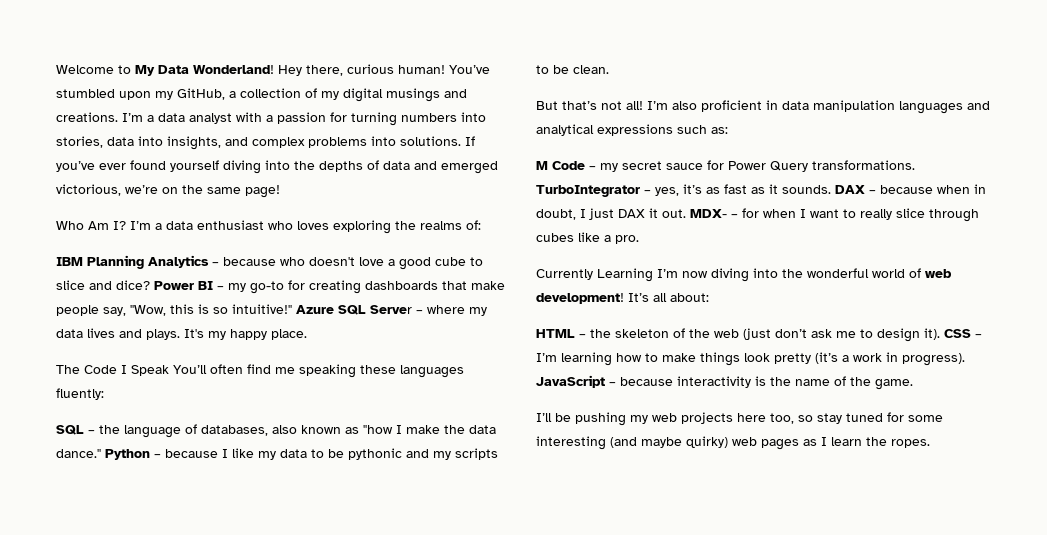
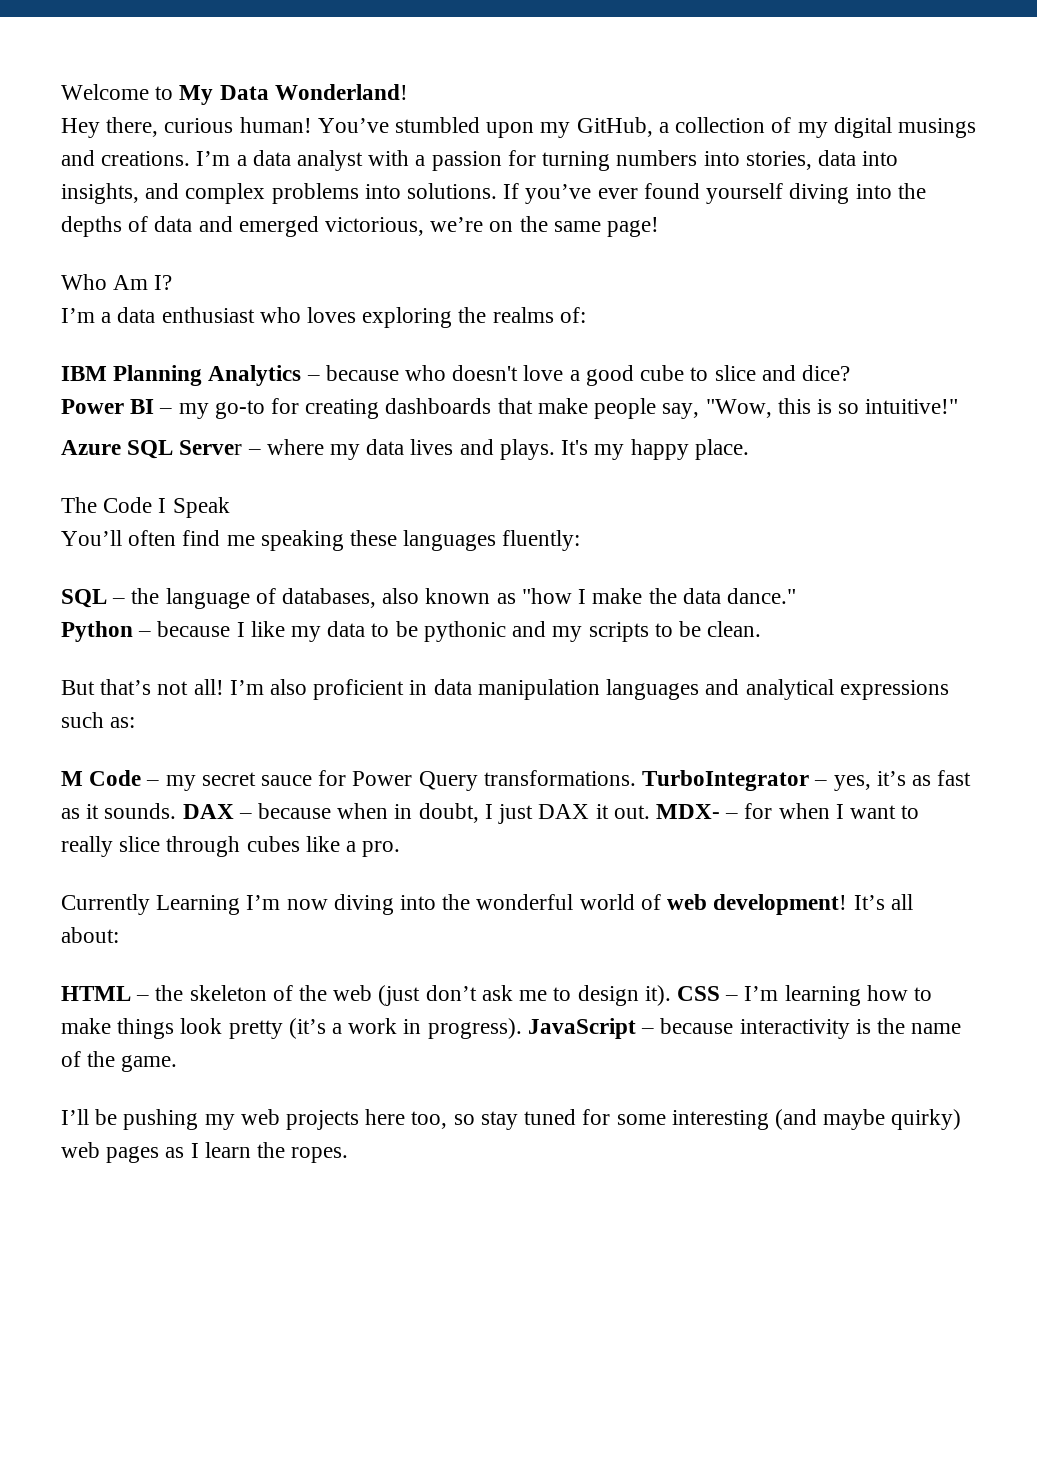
- Welcome to My Data Wonderland! Hey there, curious human!
+ Welcome to My Data Wonderland!
+ Hey there, curious human!
- Who Am I? I’m a data enthusiast who loves exploring the realms of:
+ Who Am I?
+ I’m a data enthusiast who loves exploring the realms of:
- IBM Planning Analytics – because who doesn't love a good cube to slice and dice? Power BI – my go-to for creating dashboards that make people say, "Wow, this is so intuitive!" Azure SQL Server – where my data lives and plays.
+ IBM Planning Analytics – because who doesn't love a good cube to slice and dice?
+ Power BI – my go-to for creating dashboards that make people say, "Wow, this is so intuitive!"
+ Azure SQL Server – where my data lives and plays.
- The Code I Speak You’ll often find me speaking these languages fluently:
+ The Code I Speak
+ You’ll often find me speaking these languages fluently:
- SQL – the language of databases, also known as "how I make the data dance." Python – because I like my data to be pythonic and my scripts to be clean.
+ SQL – the language of databases, also known as "how I make the data dance."
+ Python – because I like my data to be pythonic and my scripts to be clean.

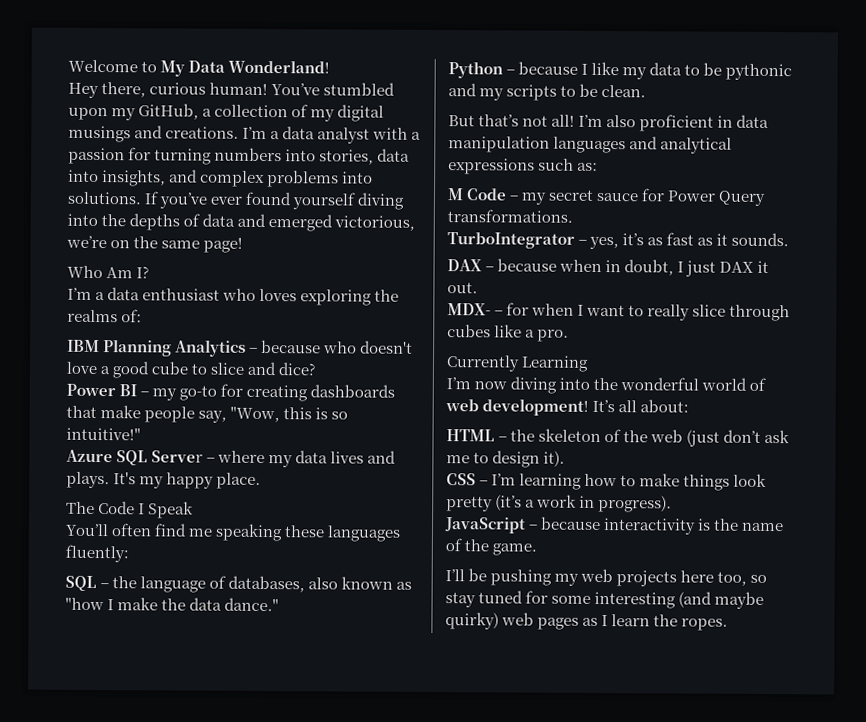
- M Code – my secret sauce for Power Query transformations. TurboIntegrator – yes, it’s as fast as it sounds. DAX – because when in doubt, I just DAX it out. MDX- – for when I want to really slice through cubes like a pro.
+ M Code – my secret sauce for Power Query transformations.
+ TurboIntegrator – yes, it’s as fast as it sounds.
+ DAX – because when in doubt, I just DAX it out.
+ MDX- – for when I want to really slice through cubes like a pro.
- Currently Learning I’m now diving into the wonderful world of web development!
+ Currently Learning
+ I’m now diving into the wonderful world of web development!
- HTML – the skeleton of the web (just don’t ask me to design it). CSS – I’m learning how to make things look pretty (it’s a work in progress). JavaScript – because interactivity is the name of the game.
+ HTML – the skeleton of the web (just don’t ask me to design it).
+ CSS – I’m learning how to make things look pretty (it’s a work in progress).
+ JavaScript – because interactivity is the name of the game.

